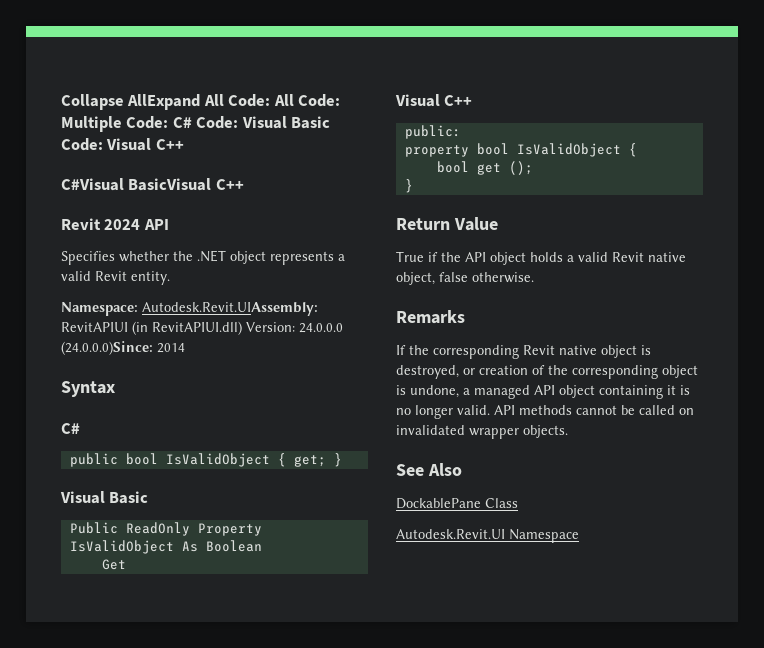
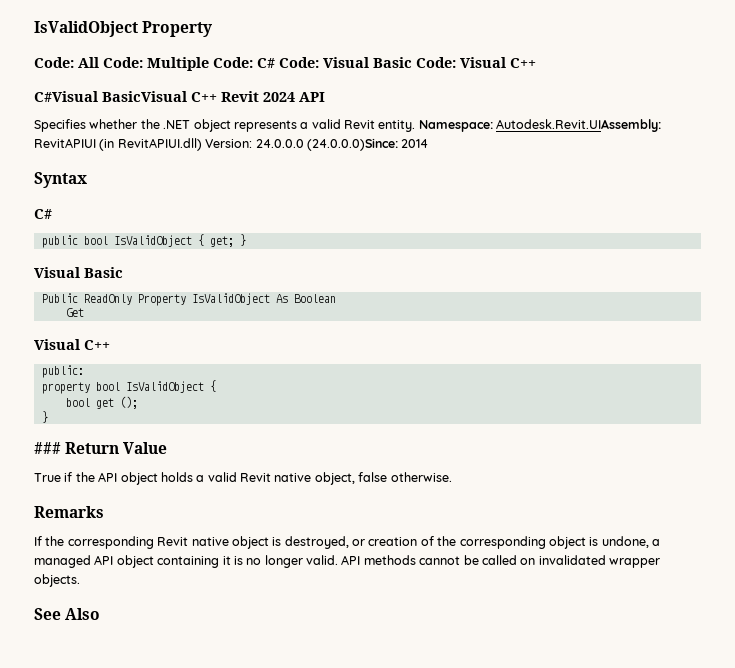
- Collapse AllExpand All Code: All Code: Multiple Code: C# Code: Visual Basic Code: Visual C++
+ IsValidObject Property
+ Code: All Code: Multiple Code: C# Code: Visual Basic Code: Visual C++
- C#Visual BasicVisual C++
- Revit 2024 API
+ C#Visual BasicVisual C++ Revit 2024 API
- Specifies whether the .NET object represents a valid Revit entity.
- Namespace: Autodesk.Revit.UIAssembly: RevitAPIUI (in RevitAPIUI.dll) Version: 24.0.0.0 (24.0.0.0)Since: 2014
+ Specifies whether the .NET object represents a valid Revit entity. Namespace: Autodesk.Revit.UIAssembly: RevitAPIUI (in RevitAPIUI.dll) Version: 24.0.0.0 (24.0.0.0)Since: 2014
- Return Value
+ ### Return Value
- DockablePane Class
- Autodesk.Revit.UI Namespace

